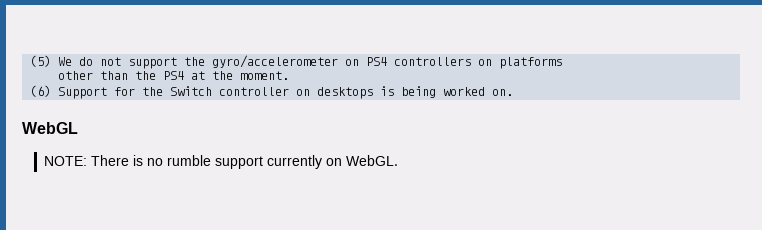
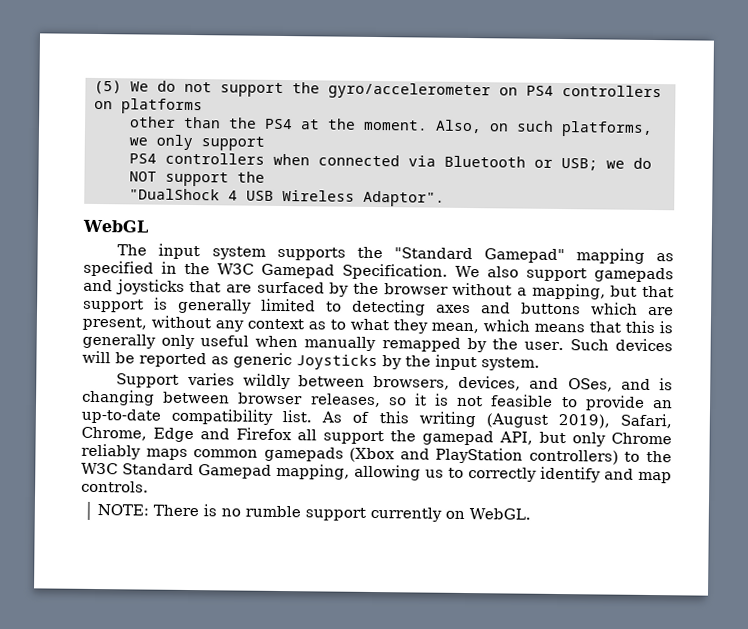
- other than the PS4 at the moment.
- (6) Support for the Switch controller on desktops is being worked on.
+ other than the PS4 at the moment. Also, on such platforms, we only support
+ PS4 controllers when connected via Bluetooth or USB; we do NOT support the
+ "DualShock 4 USB Wireless Adaptor".
  WebGL
+ The input system supports the "Standard Gamepad" mapping as specified in the W3C Gamepad Specification. We also support gamepads and joysticks that are surfaced by the browser without a mapping, but that support is generally limited to detecting axes and buttons which are present, without any context as to what they mean, which means that this is generally only useful when manually remapped by the user. Such devices will be reported as generic Joysticks by the input system.
+ Support varies wildly between browsers, devices, and OSes, and is changing between browser releases, so it is not feasible to provide an up-to-date compatibility list. As of this writing (August 2019), Safari, Chrome, Edge and Firefox all support the gamepad API, but only Chrome reliably maps common gamepads (Xbox and PlayStation controllers) to the W3C Standard Gamepad mapping, allowing us to correctly identify and map controls.

